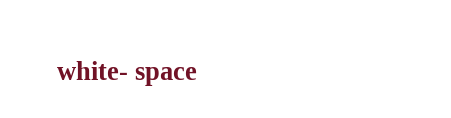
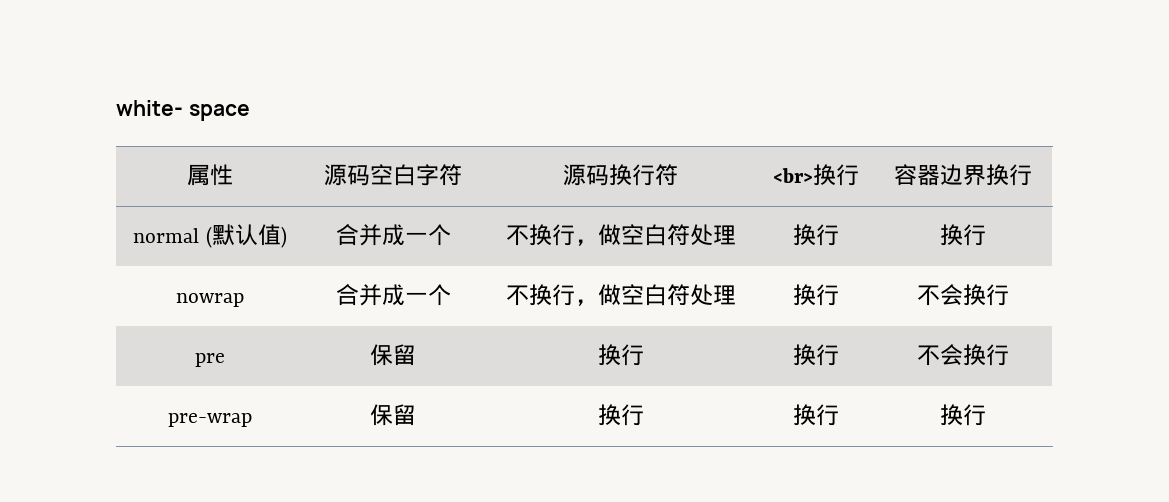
+ 属性 | 源码空白字符 | 源码换行符 | <br>换行 | 容器边界换行
+ normal (默认值) | 合并成一个 | 不换行，做空白符处理 | 换行 | 换行
+ nowrap | 合并成一个 | 不换行，做空白符处理 | 换行 | 不会换行
+ pre | 保留 | 换行 | 换行 | 不会换行
+ pre-wrap | 保留 | 换行 | 换行 | 换行

